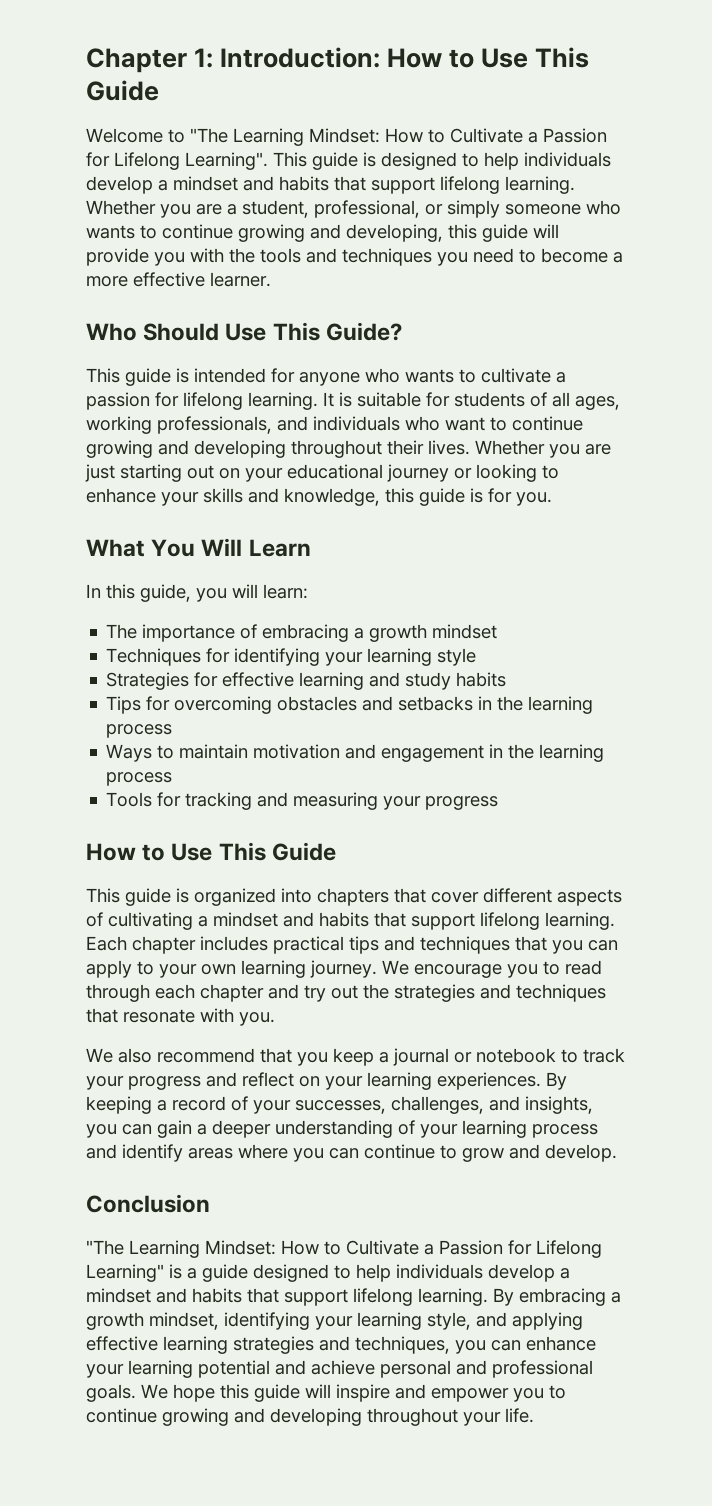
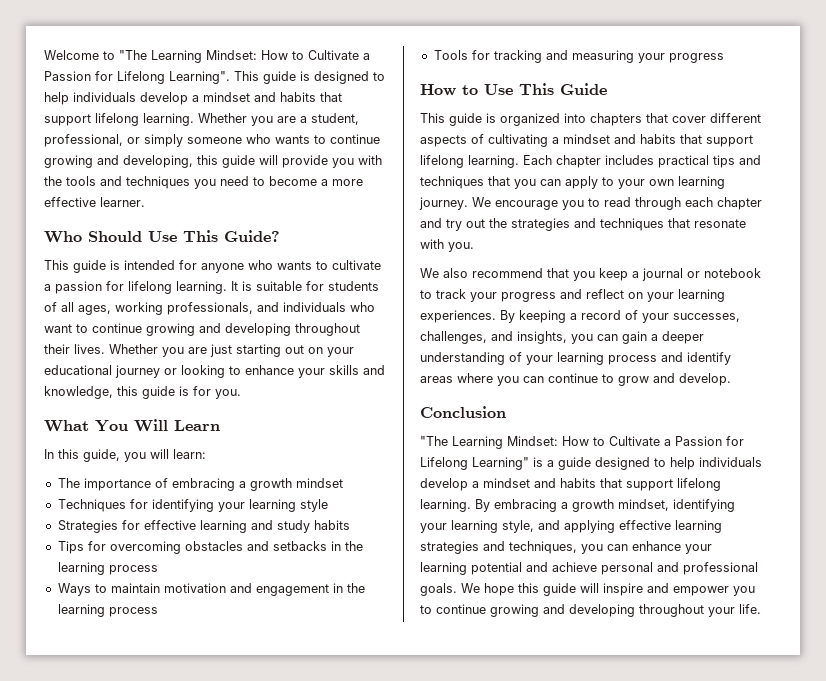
- Chapter 1: Introduction: How to Use This Guide

